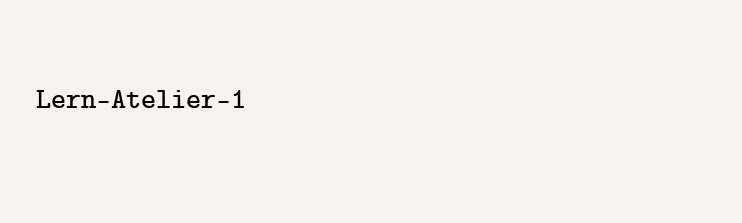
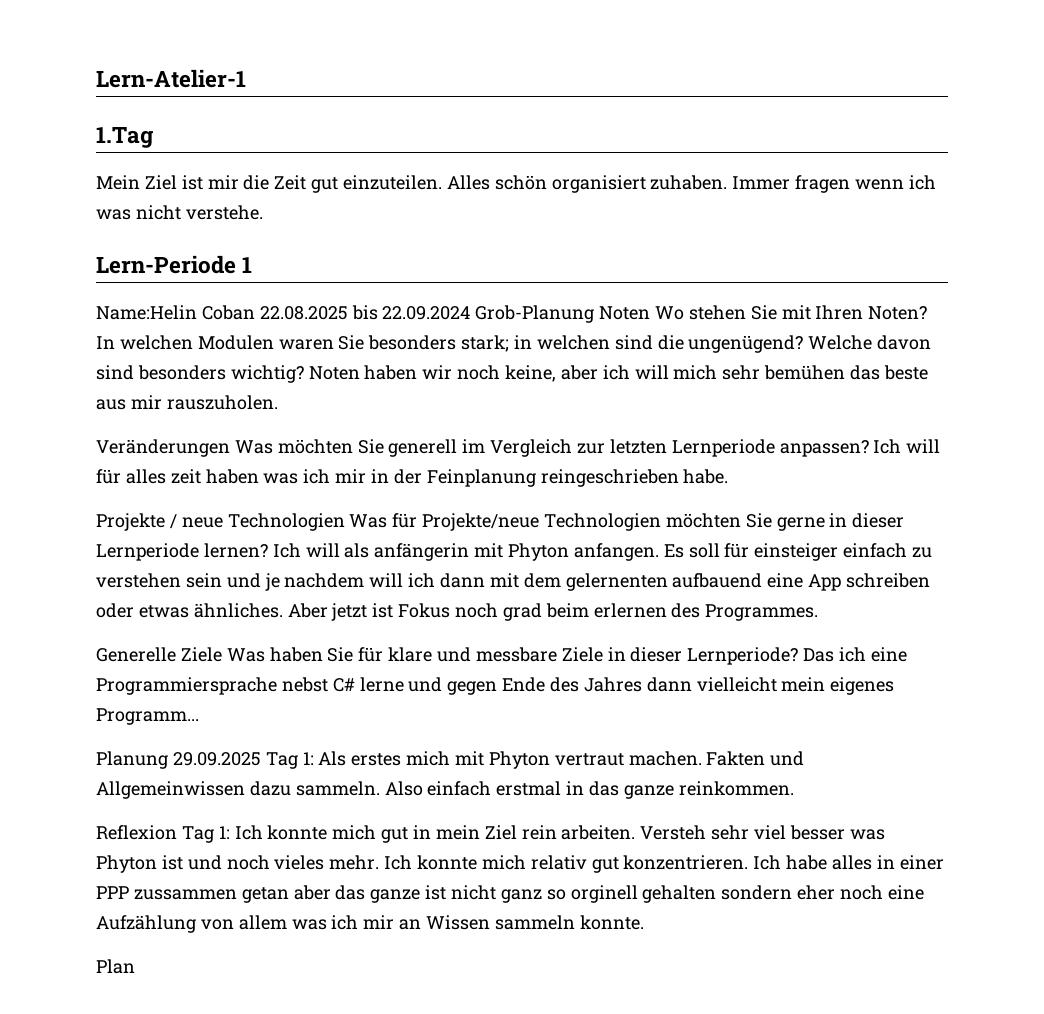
+ 1.Tag
+ Mein Ziel ist mir die Zeit gut einzuteilen. Alles schön organisiert zuhaben. Immer fragen wenn ich was nicht verstehe.
+ Lern-Periode 1
+ Name:Helin Coban 22.08.2025 bis 22.09.2024 Grob-Planung Noten Wo stehen Sie mit Ihren Noten? In welchen Modulen waren Sie besonders stark; in welchen sind die ungenügend? Welche davon sind besonders wichtig? Noten haben wir noch keine, aber ich will mich sehr bemühen das beste aus mir rauszuholen.
+ Veränderungen Was möchten Sie generell im Vergleich zur letzten Lernperiode anpassen? Ich will für alles zeit haben was ich mir in der Feinplanung reingeschrieben habe.
+ Projekte / neue Technologien Was für Projekte/neue Technologien möchten Sie gerne in dieser Lernperiode lernen? Ich will als anfängerin mit Phyton anfangen. Es soll für einsteiger einfach zu verstehen sein und je nachdem will ich dann mit dem gelernenten aufbauend eine App schreiben oder etwas ähnliches. Aber jetzt ist Fokus noch grad beim erlernen des Programmes.
+ Generelle Ziele Was haben Sie für klare und messbare Ziele in dieser Lernperiode? Das ich eine Programmiersprache nebst C# lerne und gegen Ende des Jahres dann vielleicht mein eigenes Programm...
+ Planung 29.09.2025 Tag 1: Als erstes mich mit Phyton vertraut machen. Fakten und Allgemeinwissen dazu sammeln. Also einfach erstmal in das ganze reinkommen.
+ Reflexion Tag 1: Ich konnte mich gut in mein Ziel rein arbeiten. Versteh sehr viel besser was Phyton ist und noch vieles mehr. Ich konnte mich relativ gut konzentrieren. Ich habe alles in einer PPP zussammen getan aber das ganze ist nicht ganz so orginell gehalten sondern eher noch eine Aufzählung von allem was ich mir an Wissen sammeln konnte.
+ Plan

